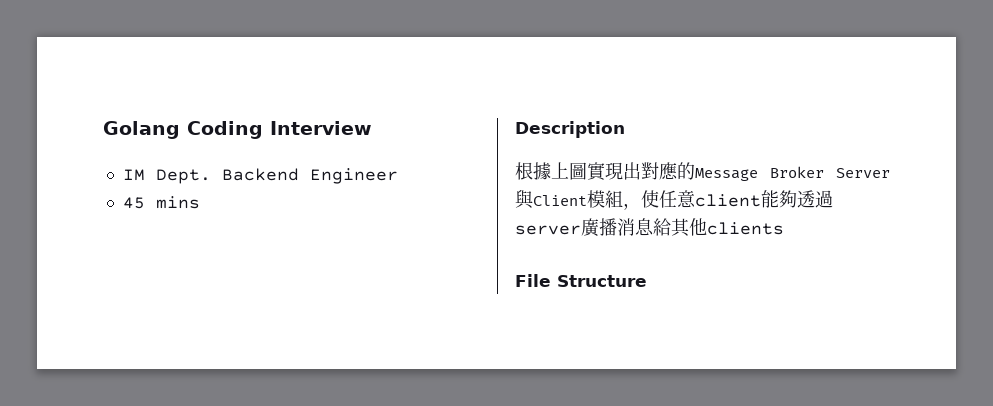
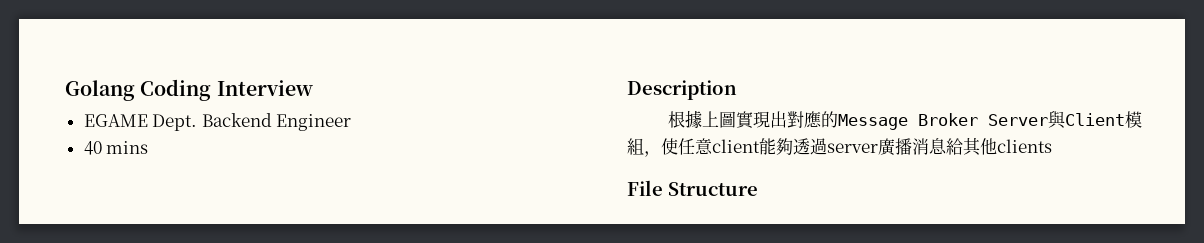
- IM Dept.
+ EGAME Dept.
- 45 mins
+ 40 mins

